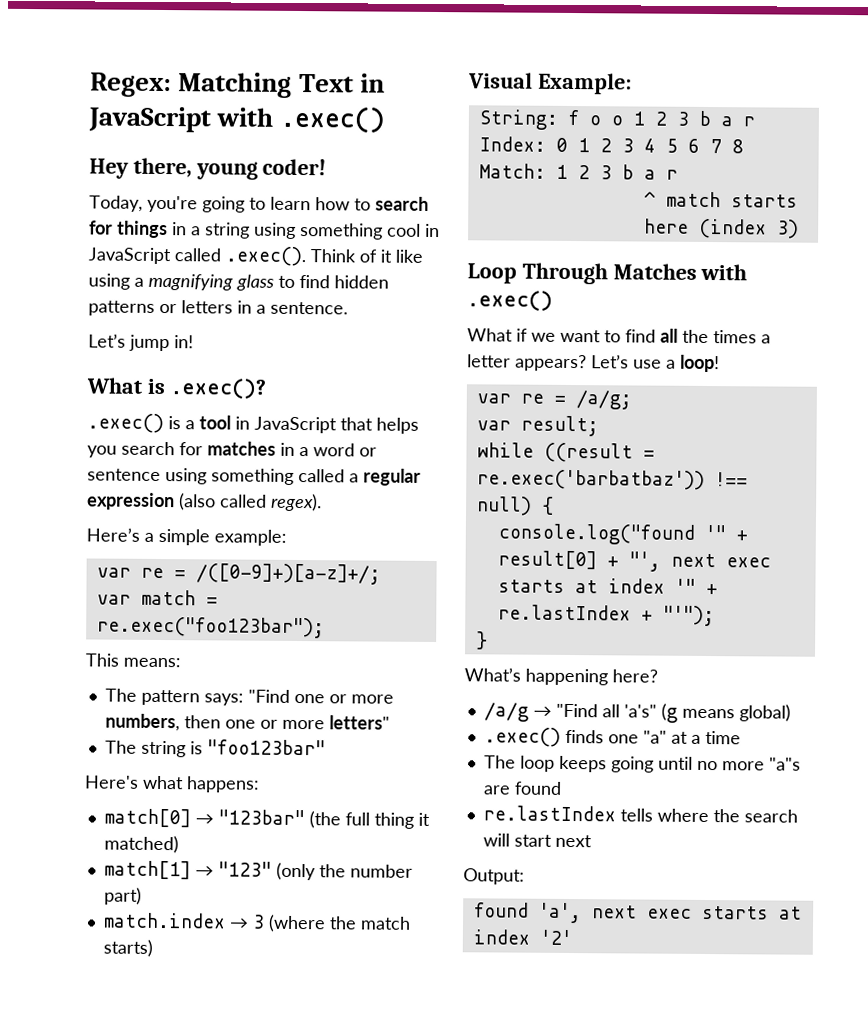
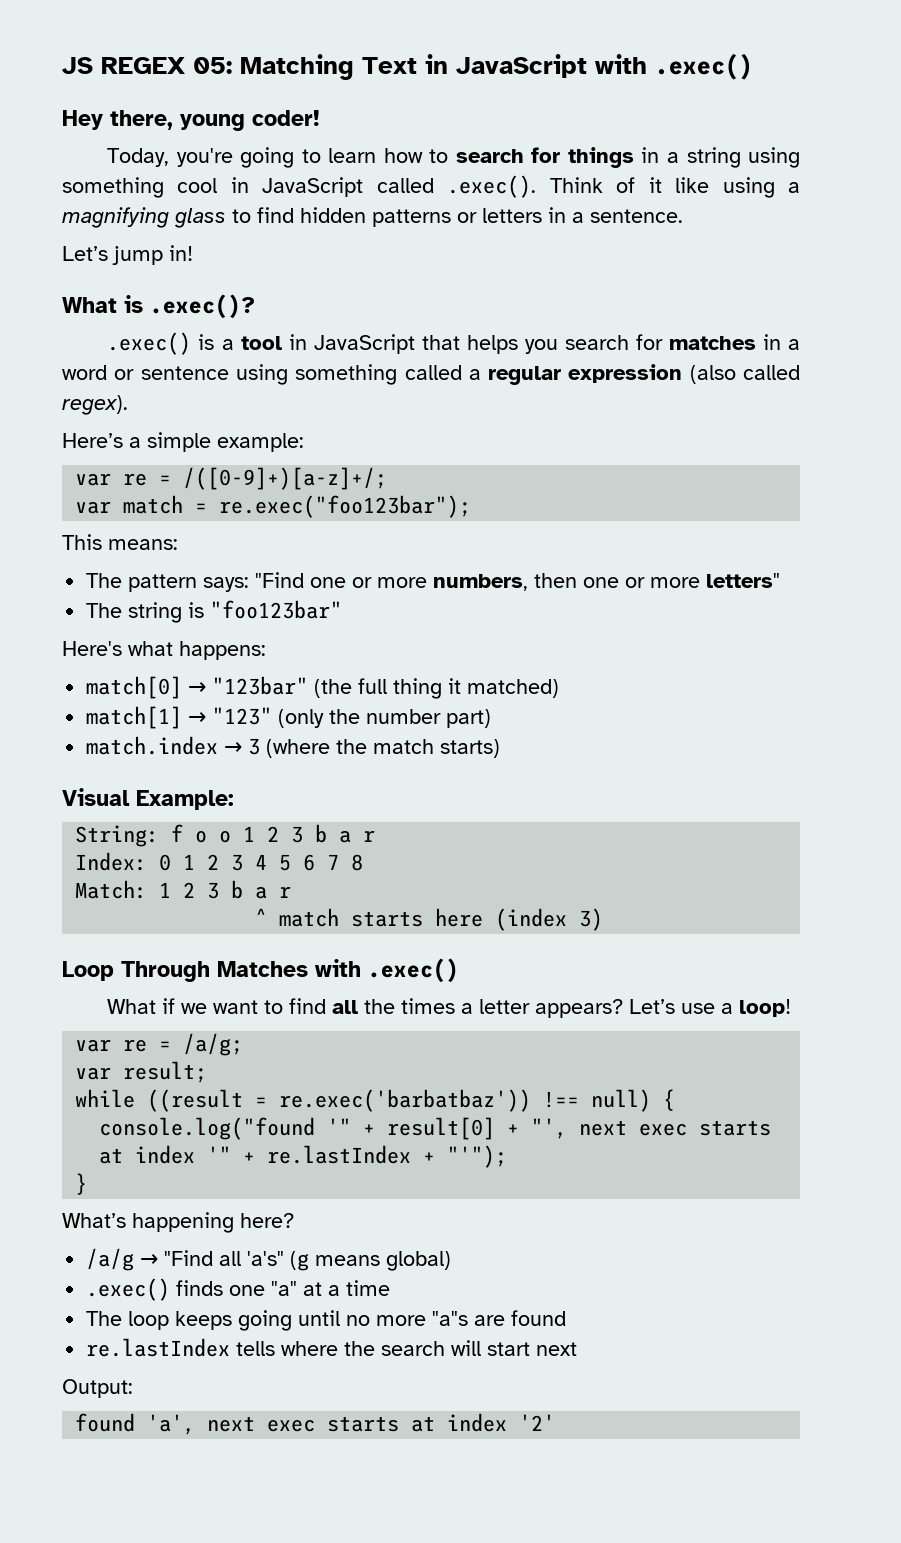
- Regex: Matching Text in JavaScript with .exec()
+ JS REGEX 05: Matching Text in JavaScript with .exec()

